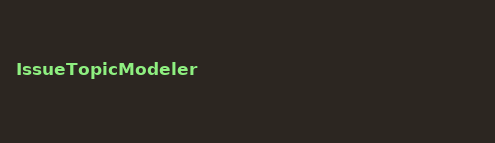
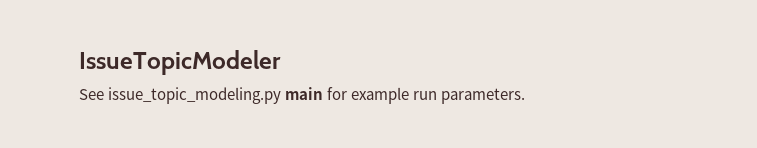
+ See issue_topic_modeling.py main for example run parameters.

